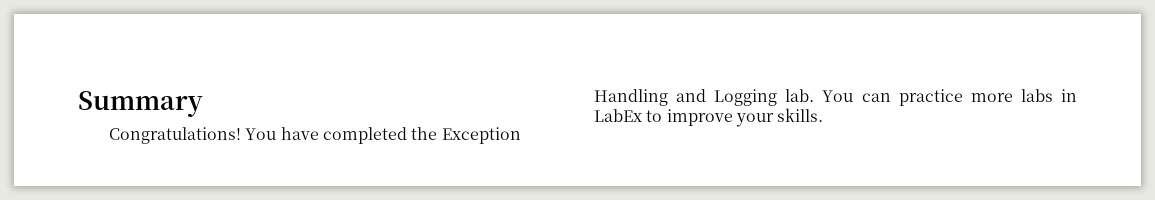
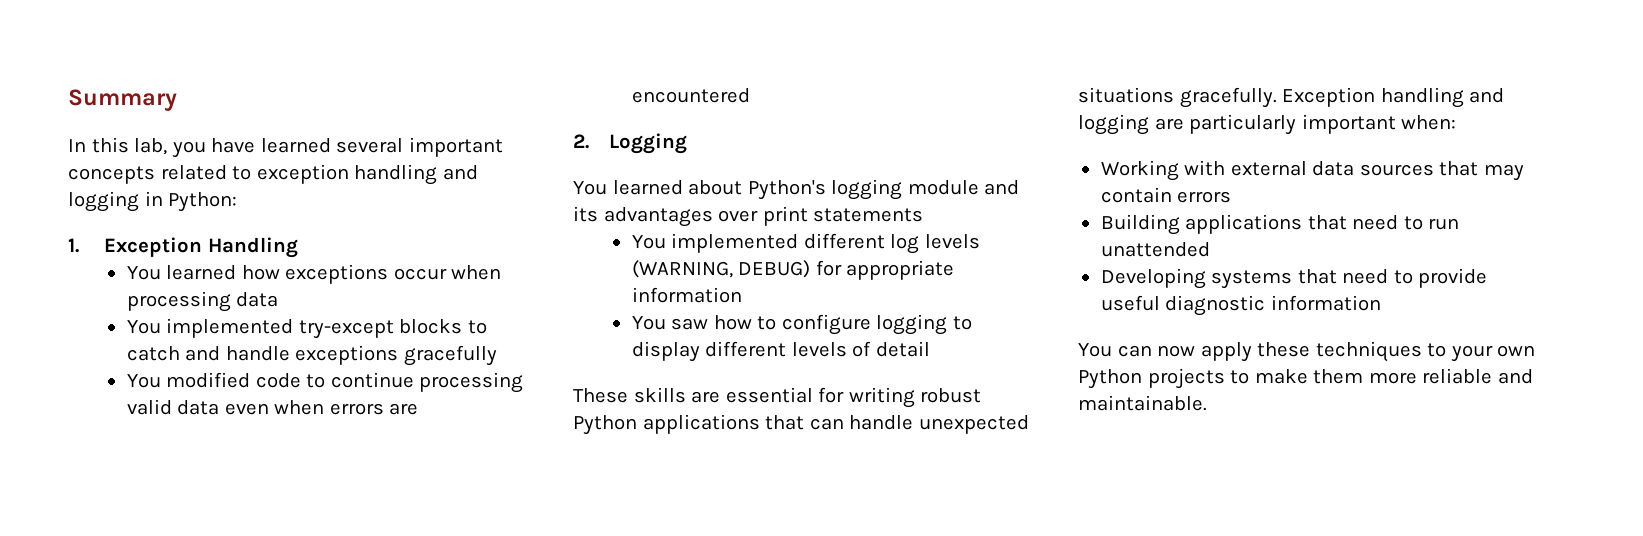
- Congratulations! You have completed the Exception Handling and Logging lab. You can practice more labs in LabEx to improve your skills.
+ In this lab, you have learned several important concepts related to exception handling and logging in Python:
+ 1. Exception Handling
+ You learned how exceptions occur when processing data
+ You implemented try-except blocks to catch and handle exceptions gracefully
+ You modified code to continue processing valid data even when errors are encountered
+ 2. Logging
+ You learned about Python's logging module and its advantages over print statements
+ You implemented different log levels (WARNING, DEBUG) for appropriate information
+ You saw how to configure logging to display different levels of detail
+ These skills are essential for writing robust Python applications that can handle unexpected situations gracefully. Exception handling and logging are particularly important when:
+ Working with external data sources that may contain errors
+ Building applications that need to run unattended
+ Developing systems that need to provide useful diagnostic information
+ You can now apply these techniques to your own Python projects to make them more reliable and maintainable.

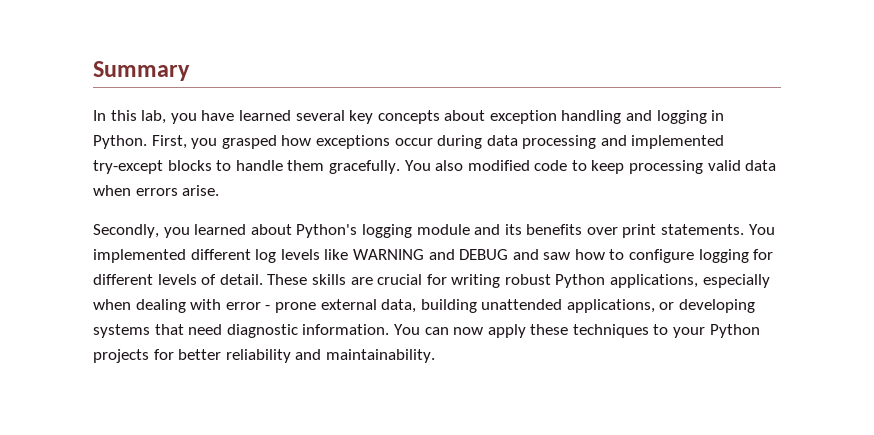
- In this lab, you have learned several important concepts related to exception handling and logging in Python:
- 1. Exception Handling
- You learned how exceptions occur when processing data
- You implemented try-except blocks to catch and handle exceptions gracefully
- You modified code to continue processing valid data even when errors are encountered
- 2. Logging
- You learned about Python's logging module and its advantages over print statements
- You implemented different log levels (WARNING, DEBUG) for appropriate information
- You saw how to configure logging to display different levels of detail
- These skills are essential for writing robust Python applications that can handle unexpected situations gracefully. Exception handling and logging are particularly important when:
- Working with external data sources that may contain errors
- Building applications that need to run unattended
- Developing systems that need to provide useful diagnostic information
- You can now apply these techniques to your own Python projects to make them more reliable and maintainable.
+ In this lab, you have learned several key concepts about exception handling and logging in Python. First, you grasped how exceptions occur during data processing and implemented try-except blocks to handle them gracefully. You also modified code to keep processing valid data when errors arise.
+ Secondly, you learned about Python's logging module and its benefits over print statements. You implemented different log levels like WARNING and DEBUG and saw how to configure logging for different levels of detail. These skills are crucial for writing robust Python applications, especially when dealing with error - prone external data, building unattended applications, or developing systems that need diagnostic information. You can now apply these techniques to your Python projects for better reliability and maintainability.

